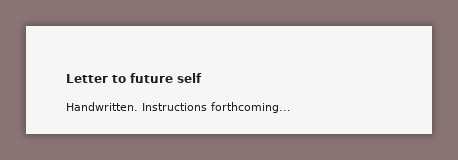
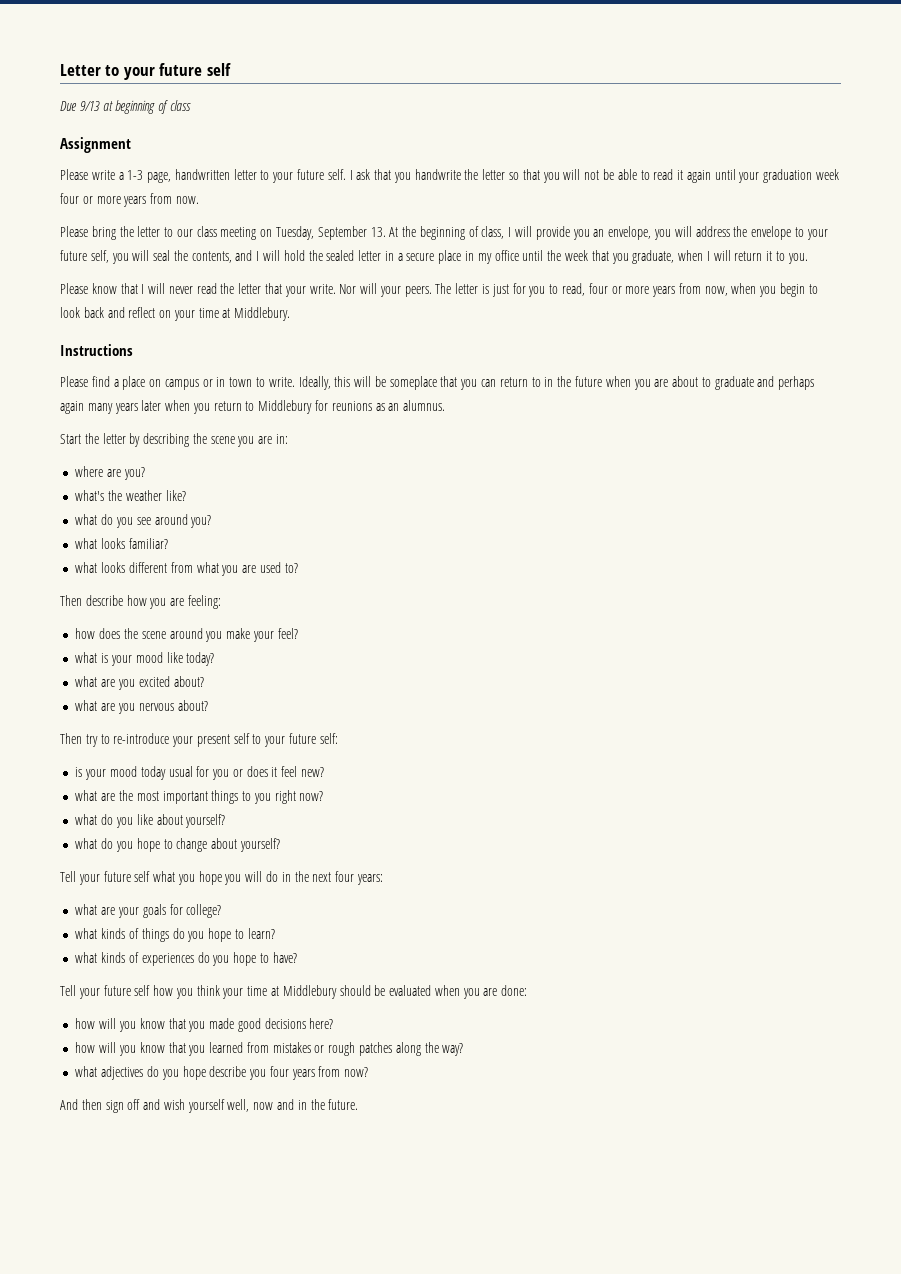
- Letter to future self
+ Letter to your future self
- Handwritten. Instructions forthcoming...
+ Due 9/13 at beginning of class
+ Assignment
+ Please write a 1-3 page, handwritten letter to your future self. I ask that you handwrite the letter so that you will not be able to read it again until your graduation week four or more years from now.
+ Please bring the letter to our class meeting on Tuesday, September 13. At the beginning of class, I will provide you an envelope, you will address the envelope to your future self, you will seal the contents, and I will hold the sealed letter in a secure place in my office until the week that you graduate, when I will return it to you.
+ Please know that I will never read the letter that your write. Nor will your peers. The letter is just for you to read, four or more years from now, when you begin to look back and reflect on your time at Middlebury.
+ Instructions
+ Please find a place on campus or in town to write. Ideally, this will be someplace that you can return to in the future when you are about to graduate and perhaps again many years later when you return to Middlebury for reunions as an alumnus.
+ Start the letter by describing the scene you are in:
+ where are you?
+ what's the weather like?
+ what do you see around you?
+ what looks familiar?
+ what looks different from what you are used to?
+ Then describe how you are feeling:
+ how does the scene around you make your feel?
+ what is your mood like today?
+ what are you excited about?
+ what are you nervous about?
+ Then try to re-introduce your present self to your future self:
+ is your mood today usual for you or does it feel new?
+ what are the most important things to you right now?
+ what do you like about yourself?
+ what do you hope to change about yourself?
+ Tell your future self what you hope you will do in the next four years:
+ what are your goals for college?
+ what kinds of things do you hope to learn?
+ what kinds of experiences do you hope to have?
+ Tell your future self how you think your time at Middlebury should be evaluated when you are done:
+ how will you know that you made good decisions here?
+ how will you know that you learned from mistakes or rough patches along the way?
+ what adjectives do you hope describe you four years from now?
+ And then sign off and wish yourself well, now and in the future.

